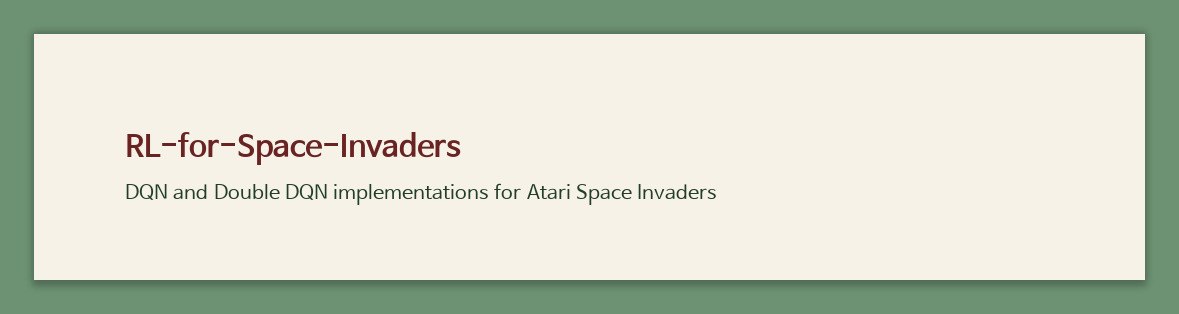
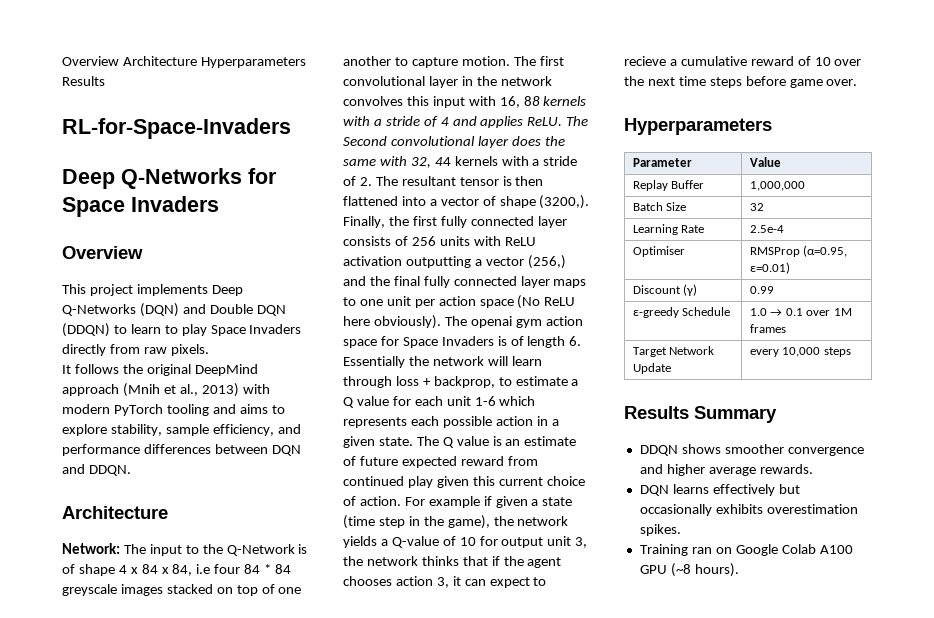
+ Overview Architecture Hyperparameters Results
  RL-for-Space-Invaders
- DQN and Double DQN implementations for Atari Space Invaders
+ Deep Q-Networks for Space Invaders
+ Overview
+ This project implements Deep Q-Networks (DQN) and Double DQN (DDQN) to learn to play Space Invaders directly from raw pixels.
+ It follows the original DeepMind approach (Mnih et al., 2013) with modern PyTorch tooling and aims to explore stability, sample efficiency, and performance differences between DQN and DDQN.
+ Architecture
+ Network: The input to the Q-Network is of shape 4 x 84 x 84, i.e four 84 * 84 greyscale images stacked on top of one another to capture motion. The first convolutional layer in the network convolves this input with 16, 88 kernels with a stride of 4 and applies ReLU. The Second convolutional layer does the same with 32, 44 kernels with a stride of 2. The resultant tensor is then flattened into a vector of shape (3200,). Finally, the first fully connected layer consists of 256 units with ReLU activation outputting a vector (256,) and the final fully connected layer maps to one unit per action space (No ReLU here obviously). The openai gym action space for Space Invaders is of length 6. Essentially the network will learn through loss + backprop, to estimate a Q value for each unit 1-6 which represents each possible action in a given state. The Q value is an estimate of future expected reward from continued play given this current choice of action. For example if given a state (time step in the game), the network yields a Q-value of 10 for output unit 3, the network thinks that if the agent chooses action 3, it can expect to recieve a cumulative reward of 10 over the next time steps before game over.
+ Hyperparameters
+ Parameter | Value
+ Replay Buffer | 1,000,000
+ Batch Size | 32
+ Learning Rate | 2.5e-4
+ Optimiser | RMSProp (α=0.95, ε=0.01)
+ Discount (γ) | 0.99
+ ε-greedy Schedule | 1.0 → 0.1 over 1M frames
+ Target Network Update | every 10,000 steps
+ Results Summary
+ DDQN shows smoother convergence and higher average rewards.
+ DQN learns effectively but occasionally exhibits overestimation spikes.
+ Training ran on Google Colab A100 GPU (~8 hours).

